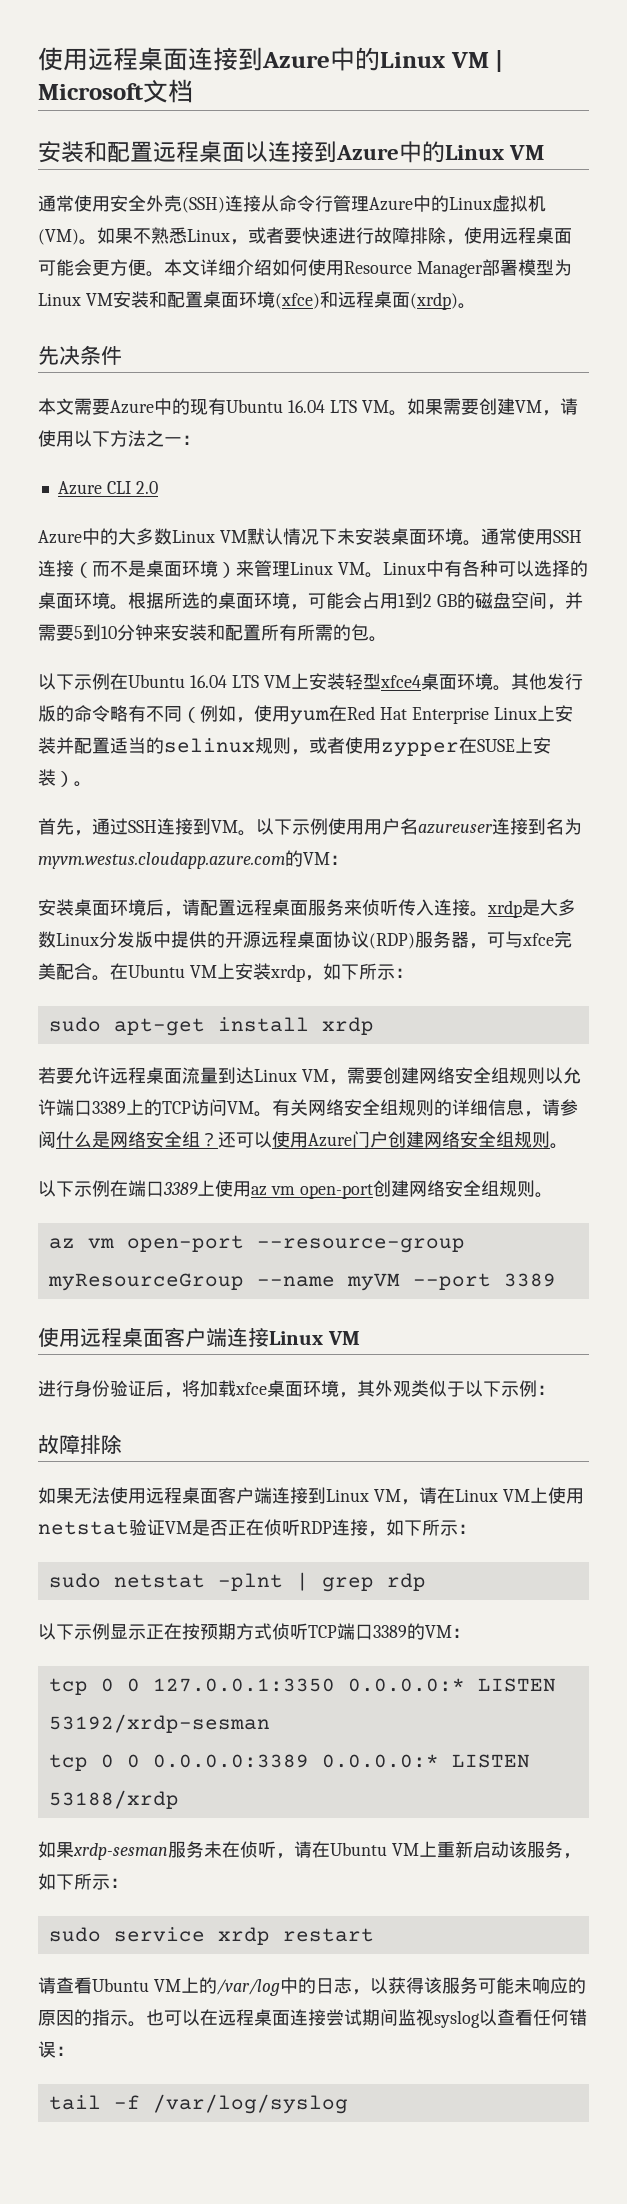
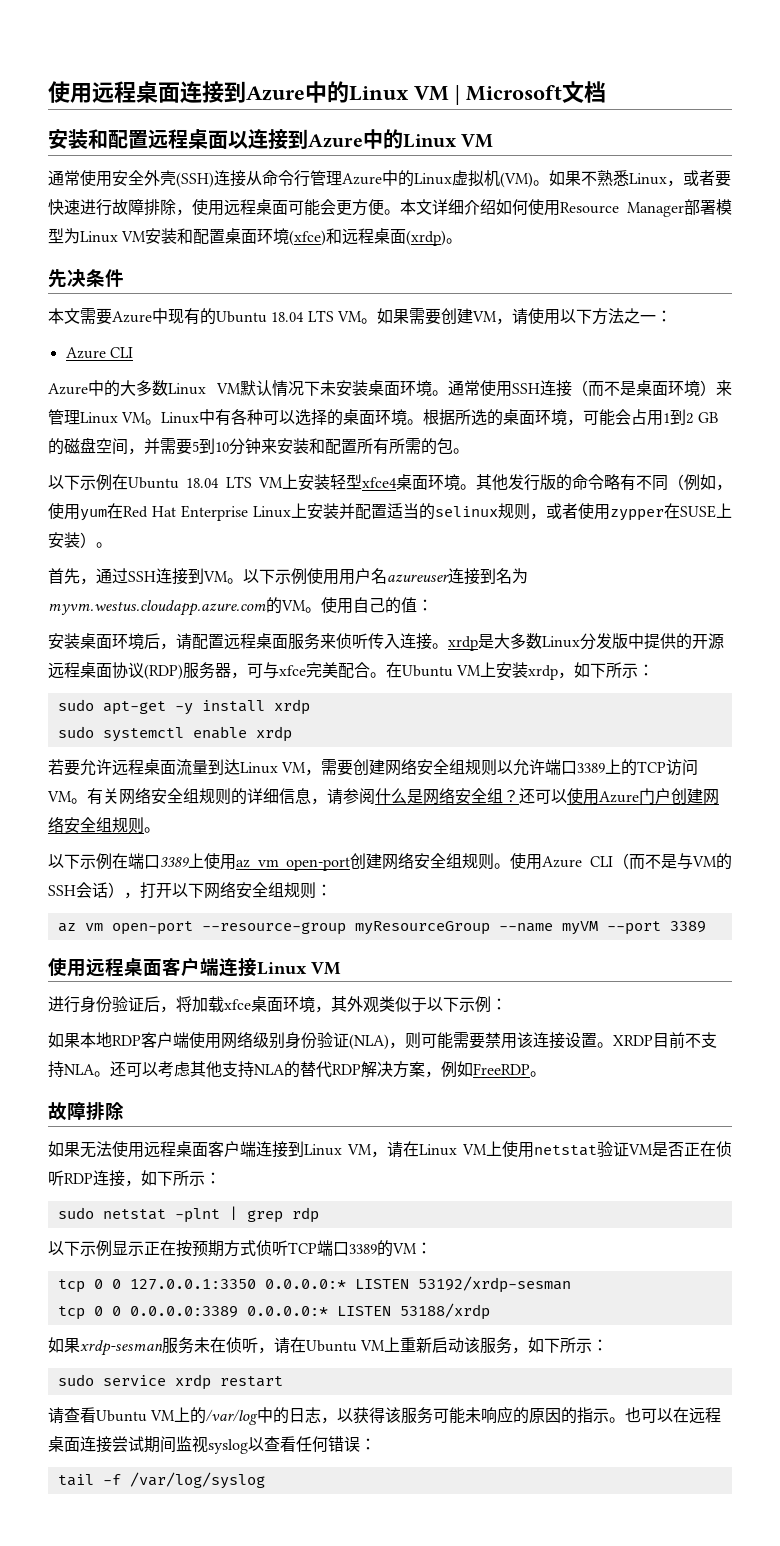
- 本文需要Azure中的现有Ubuntu 16.04 LTS VM。
+ 本文需要Azure中现有的Ubuntu 18.04 LTS VM。
  如果需要创建VM，请使用以下方法之一：
- Azure CLI 2.0
+ Azure CLI
- 以下示例在Ubuntu 16.04 LTS VM上安装轻型xfce4桌面环境。
+ 以下示例在Ubuntu 18.04 LTS VM上安装轻型xfce4桌面环境。
- 以下示例使用用户名azureuser连接到名为myvm.westus.cloudapp.azure.com的VM：
+ 以下示例使用用户名azureuser连接到名为myvm.westus.cloudapp.azure.com的VM。使用自己的值：
- sudo apt-get install xrdp
+ sudo apt-get -y install xrdp
+ sudo systemctl enable xrdp
+ 使用Azure CLI（而不是与VM的SSH会话），打开以下网络安全组规则：
+ 如果本地RDP客户端使用网络级别身份验证(NLA)，则可能需要禁用该连接设置。XRDP目前不支持NLA。还可以考虑其他支持NLA的替代RDP解决方案，例如FreeRDP。

